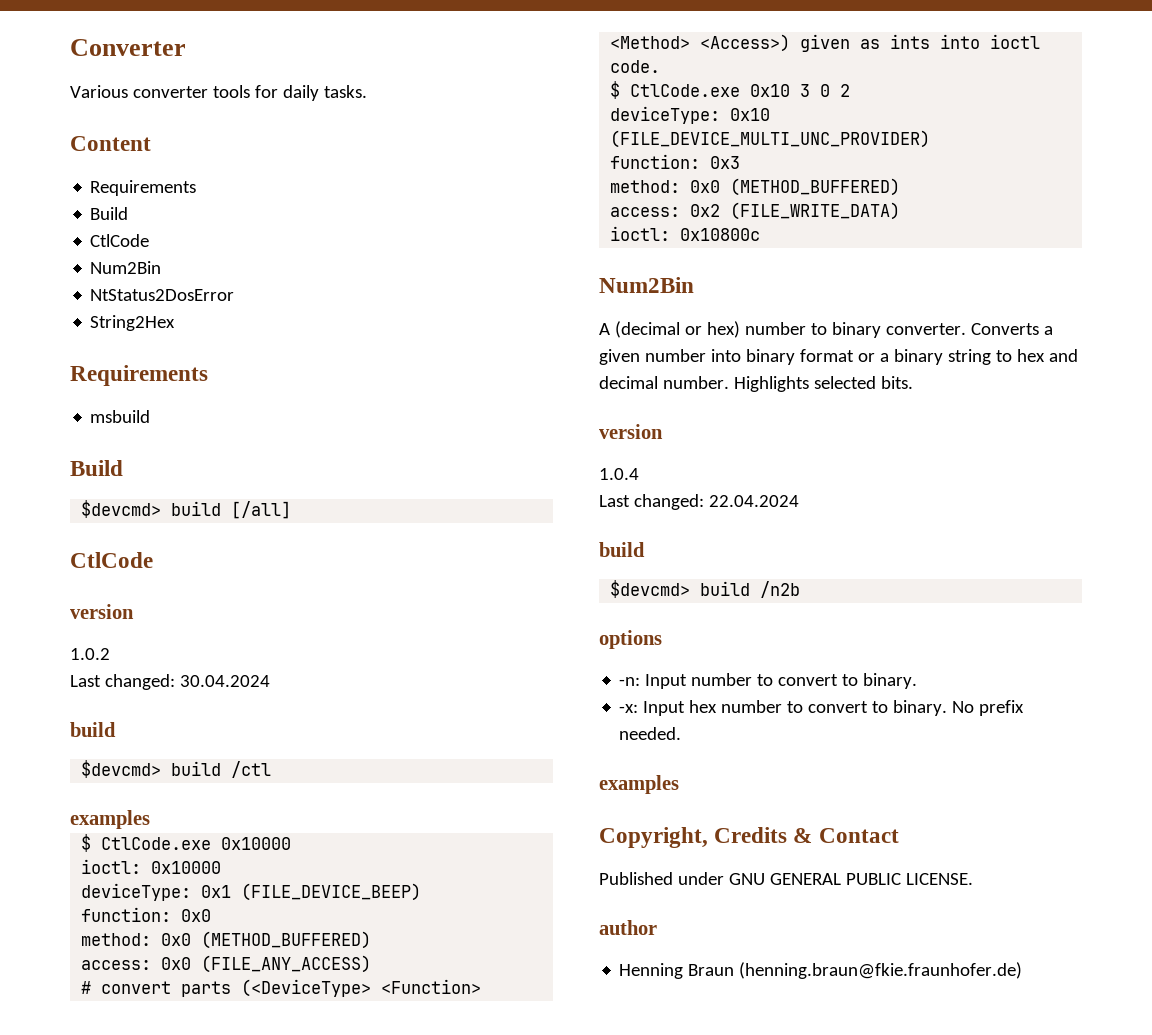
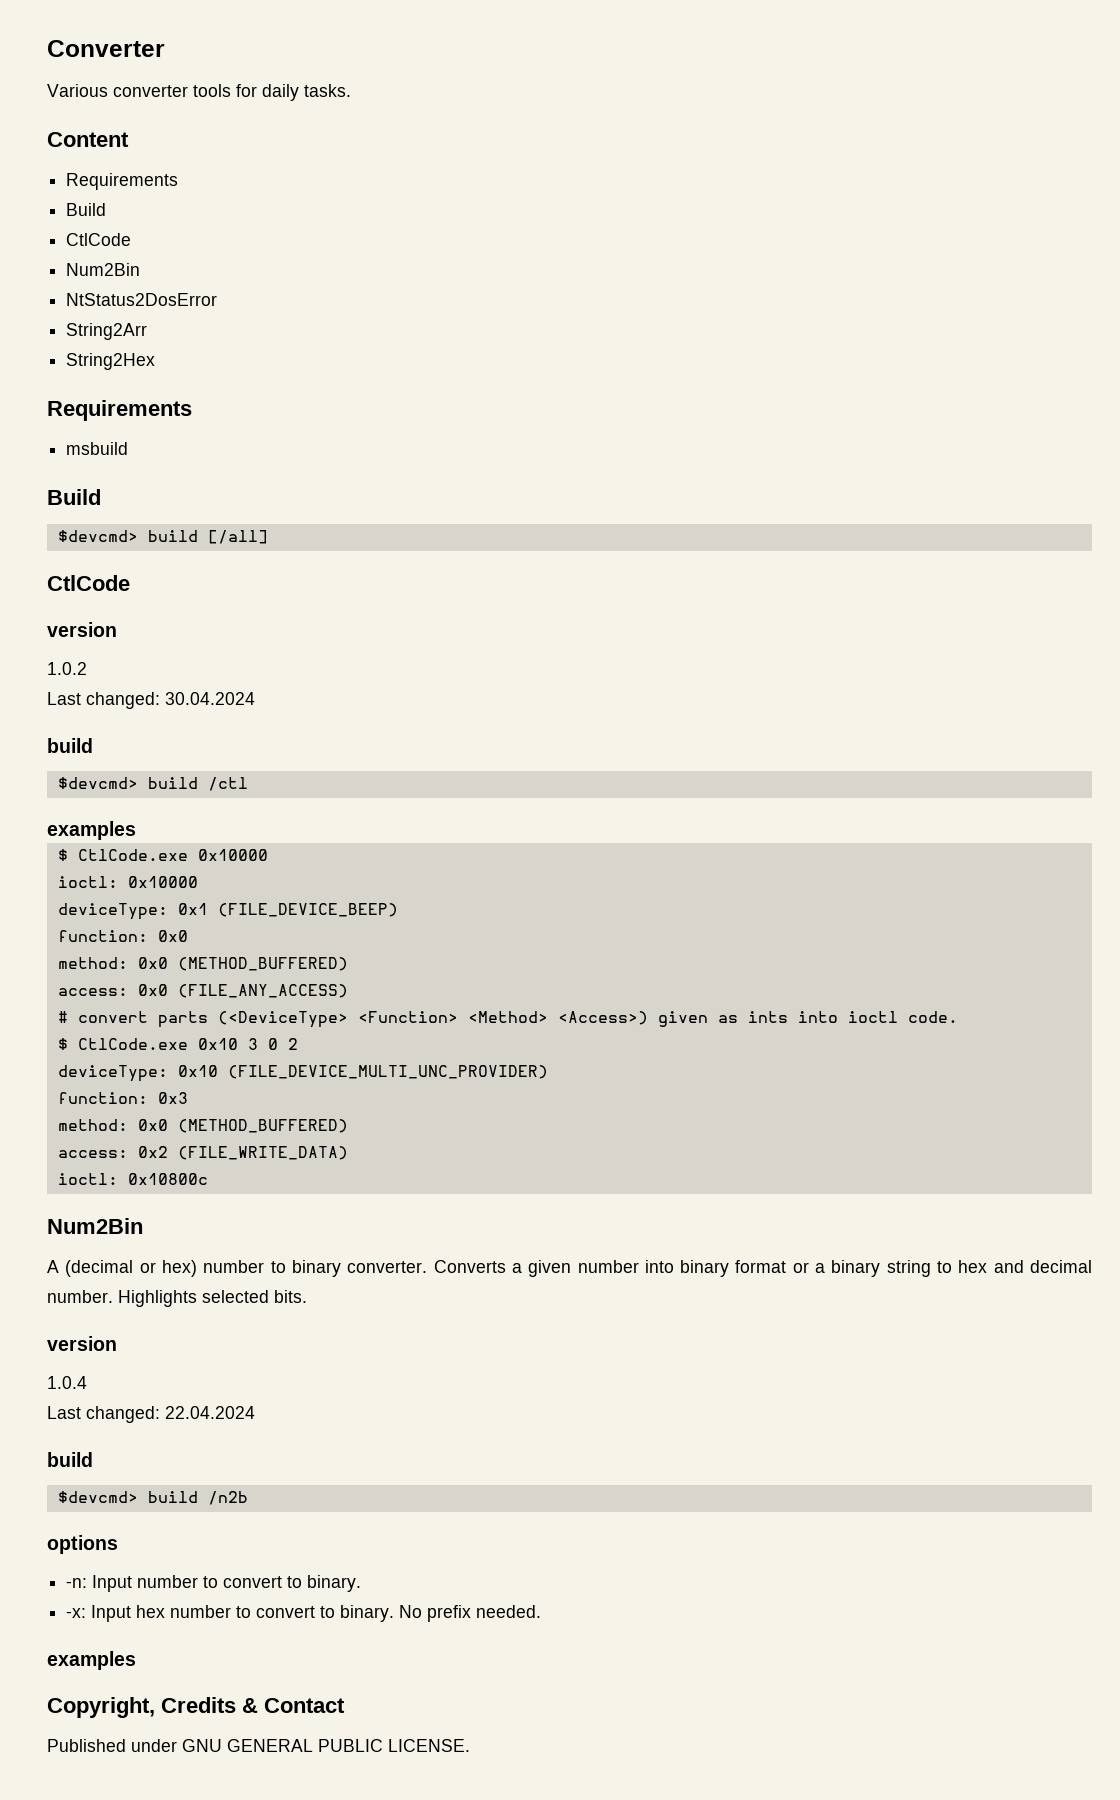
+ String2Arr
- author
- Henning Braun (henning.braun@fkie.fraunhofer.de)

